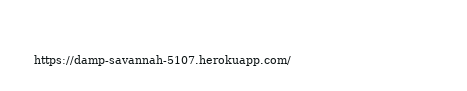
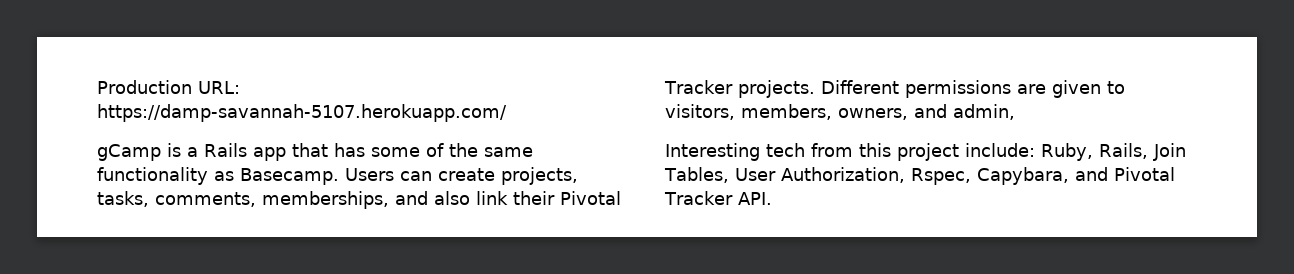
- https://damp-savannah-5107.herokuapp.com/
+ Production URL: https://damp-savannah-5107.herokuapp.com/
+ gCamp is a Rails app that has some of the same functionality as Basecamp. Users can create projects, tasks, comments, memberships, and also link their Pivotal Tracker projects. Different permissions are given to visitors, members, owners, and admin,
+ Interesting tech from this project include: Ruby, Rails, Join Tables, User Authorization, Rspec, Capybara, and Pivotal Tracker API.

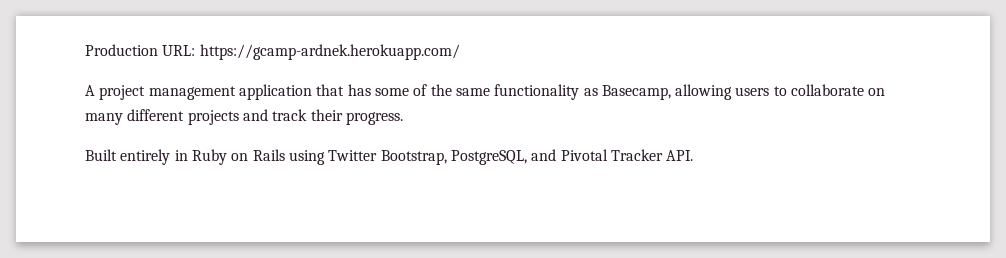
- Production URL: https://damp-savannah-5107.herokuapp.com/
- gCamp is a Rails app that has some of the same functionality as Basecamp. Users can create projects, tasks, comments, memberships, and also link their Pivotal Tracker projects. Different permissions are given to visitors, members, owners, and admin,
- Interesting tech from this project include: Ruby, Rails, Join Tables, User Authorization, Rspec, Capybara, and Pivotal Tracker API.
+ Production URL: https://gcamp-ardnek.herokuapp.com/
+ A project management application that has some of the same functionality as Basecamp, allowing users to collaborate on many different projects and track their progress.
+ Built entirely in Ruby on Rails using Twitter Bootstrap, PostgreSQL, and Pivotal Tracker API.

